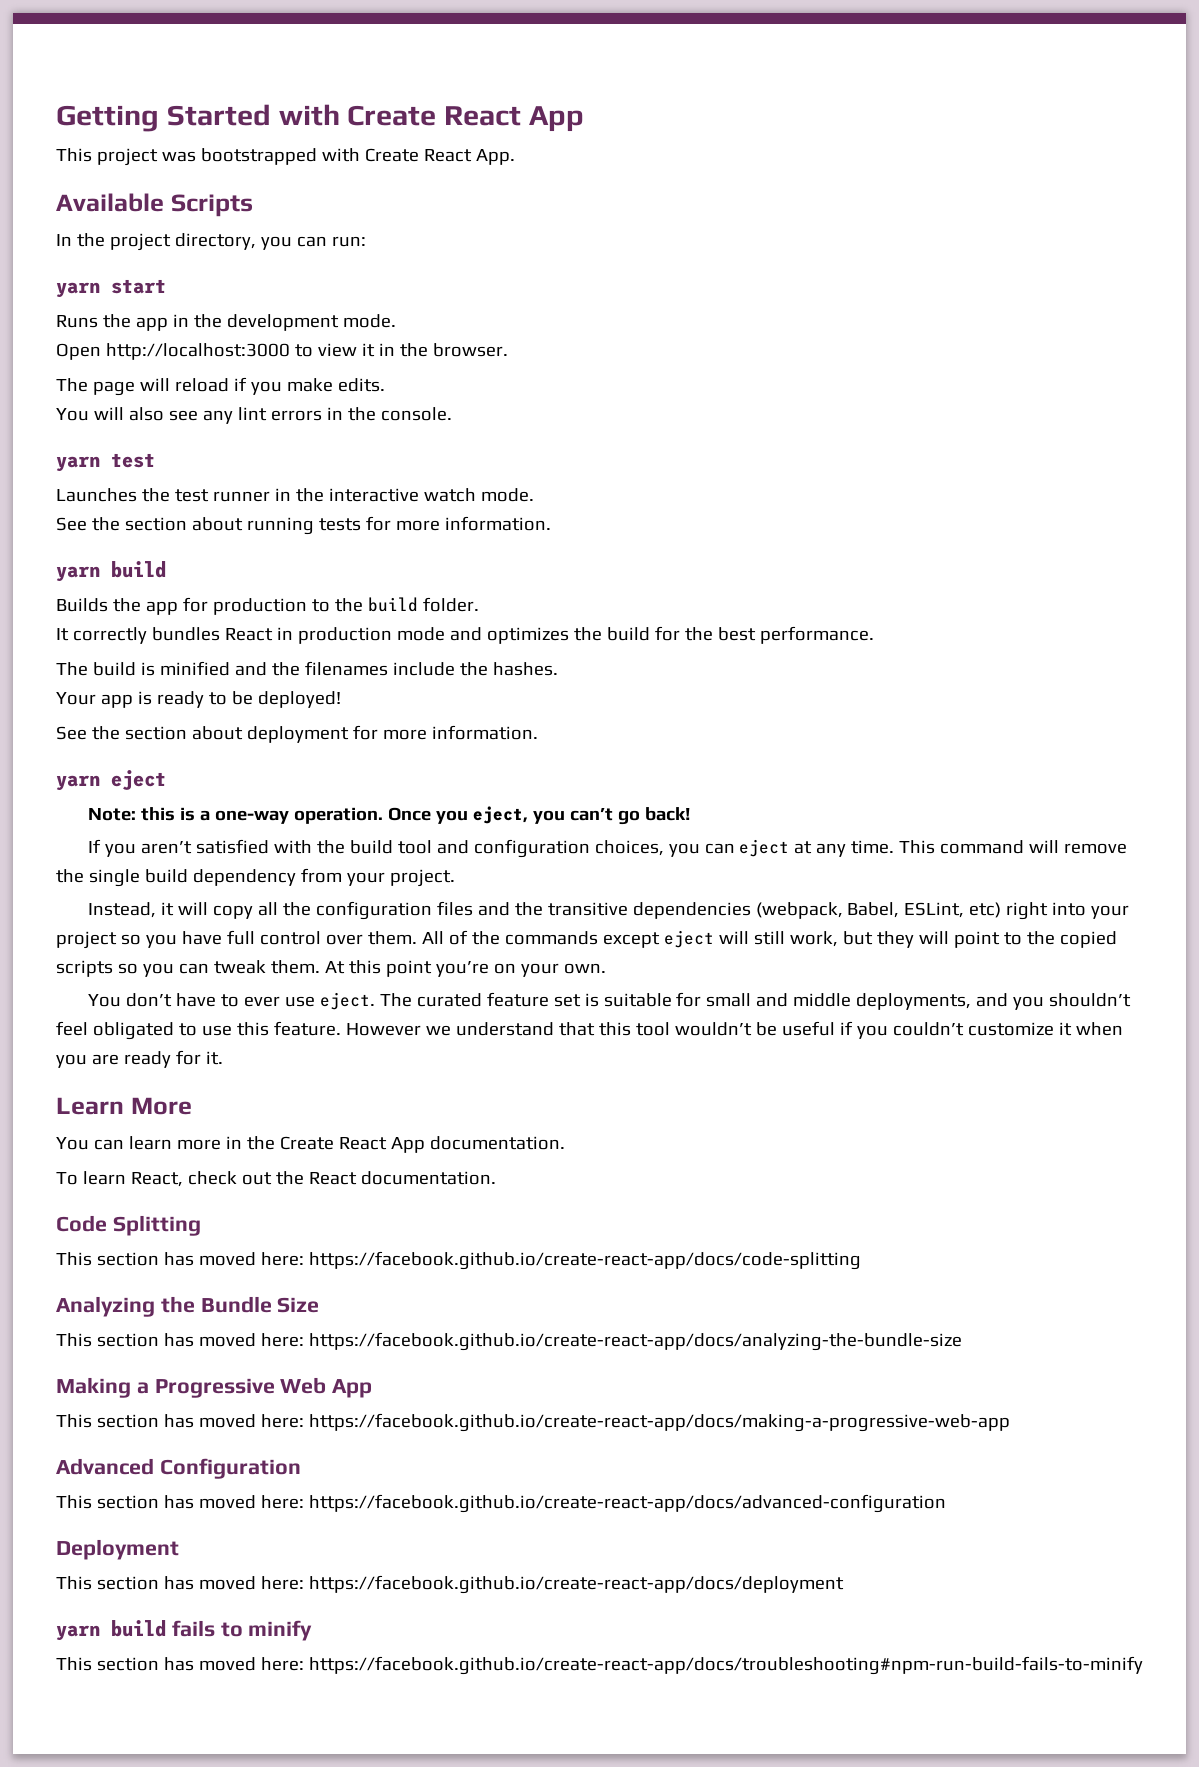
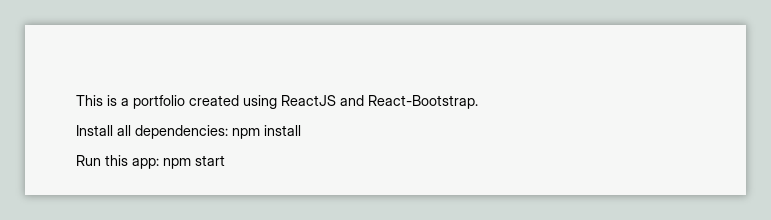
- Getting Started with Create React App
- This project was bootstrapped with Create React App.
- Available Scripts
- In the project directory, you can run:
- yarn start
- Runs the app in the development mode.
- Open http://localhost:3000 to view it in the browser.
- The page will reload if you make edits.
- You will also see any lint errors in the console.
- yarn test
- Launches the test runner in the interactive watch mode.
- See the section about running tests for more information.
- yarn build
- Builds the app for production to the build folder.
- It correctly bundles React in production mode and optimizes the build for the best performance.
- The build is minified and the filenames include the hashes.
- Your app is ready to be deployed!
- See the section about deployment for more information.
- yarn eject
- Note: this is a one-way operation. Once you eject, you can’t go back!
- If you aren’t satisfied with the build tool and configuration choices, you can eject at any time. This command will remove the single build dependency from your project.
- Instead, it will copy all the configuration files and the transitive dependencies (webpack, Babel, ESLint, etc) right into your project so you have full control over them. All of the commands except eject will still work, but they will point to the copied scripts so you can tweak them. At this point you’re on your own.
- You don’t have to ever use eject. The curated feature set is suitable for small and middle deployments, and you shouldn’t feel obligated to use this feature. However we understand that this tool wouldn’t be useful if you couldn’t customize it when you are ready for it.
- Learn More
- You can learn more in the Create React App documentation.
- To learn React, check out the React documentation.
- Code Splitting
- This section has moved here: https://facebook.github.io/create-react-app/docs/code-splitting
- Analyzing the Bundle Size
- This section has moved here: https://facebook.github.io/create-react-app/docs/analyzing-the-bundle-size
- Making a Progressive Web App
- This section has moved here: https://facebook.github.io/create-react-app/docs/making-a-progressive-web-app
- Advanced Configuration
- This section has moved here: https://facebook.github.io/create-react-app/docs/advanced-configuration
- Deployment
- This section has moved here: https://facebook.github.io/create-react-app/docs/deployment
- yarn build fails to minify
- This section has moved here: https://facebook.github.io/create-react-app/docs/troubleshooting#npm-run-build-fails-to-minify
+ This is a portfolio created using ReactJS and React-Bootstrap.
+ Install all dependencies: npm install
+ Run this app: npm start

